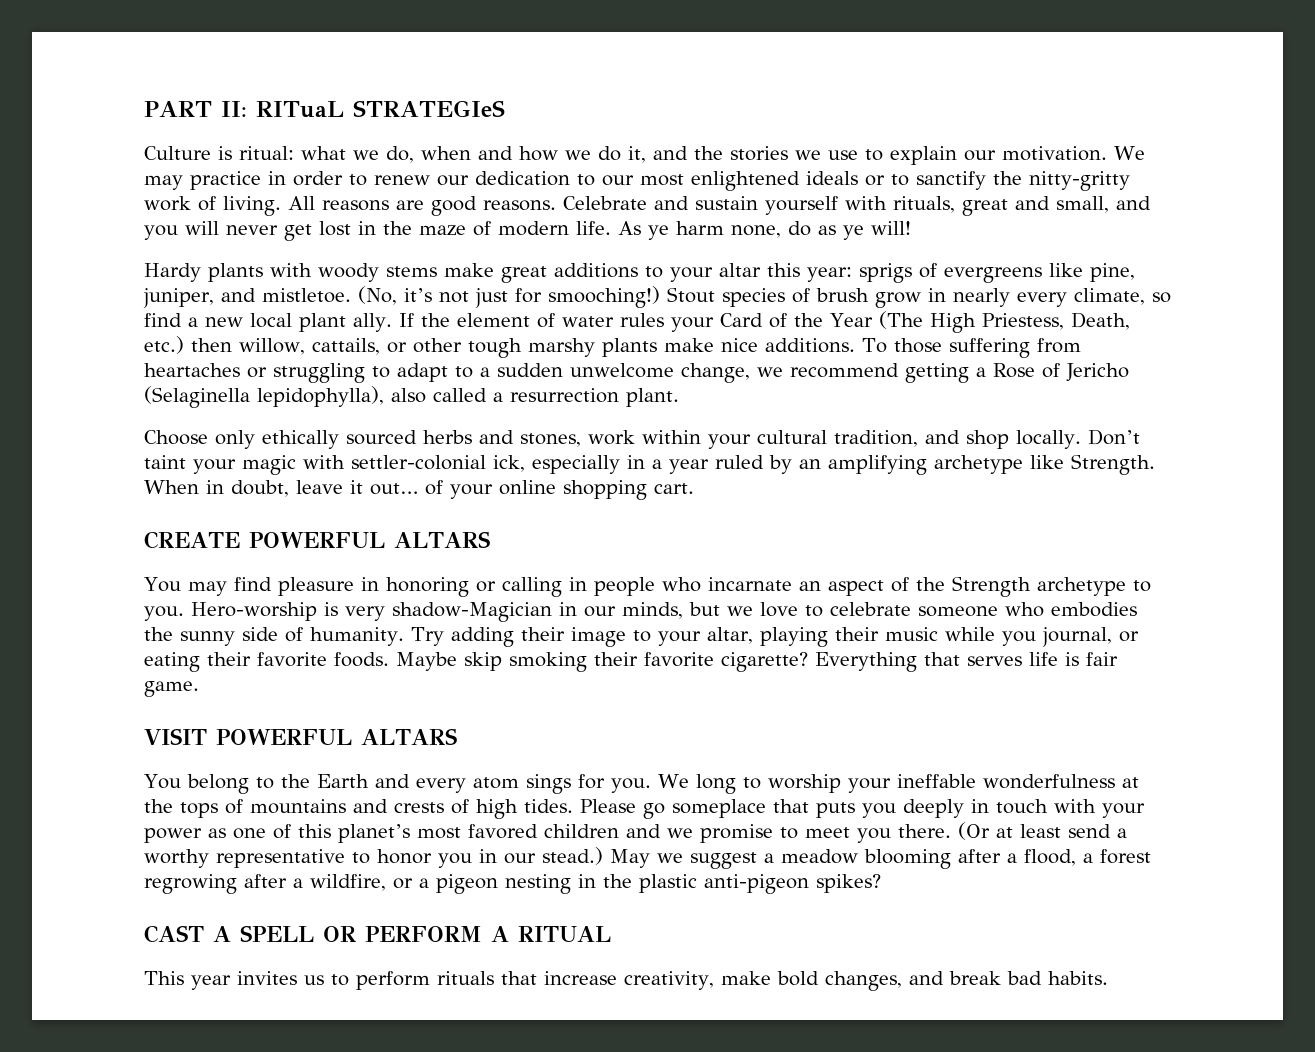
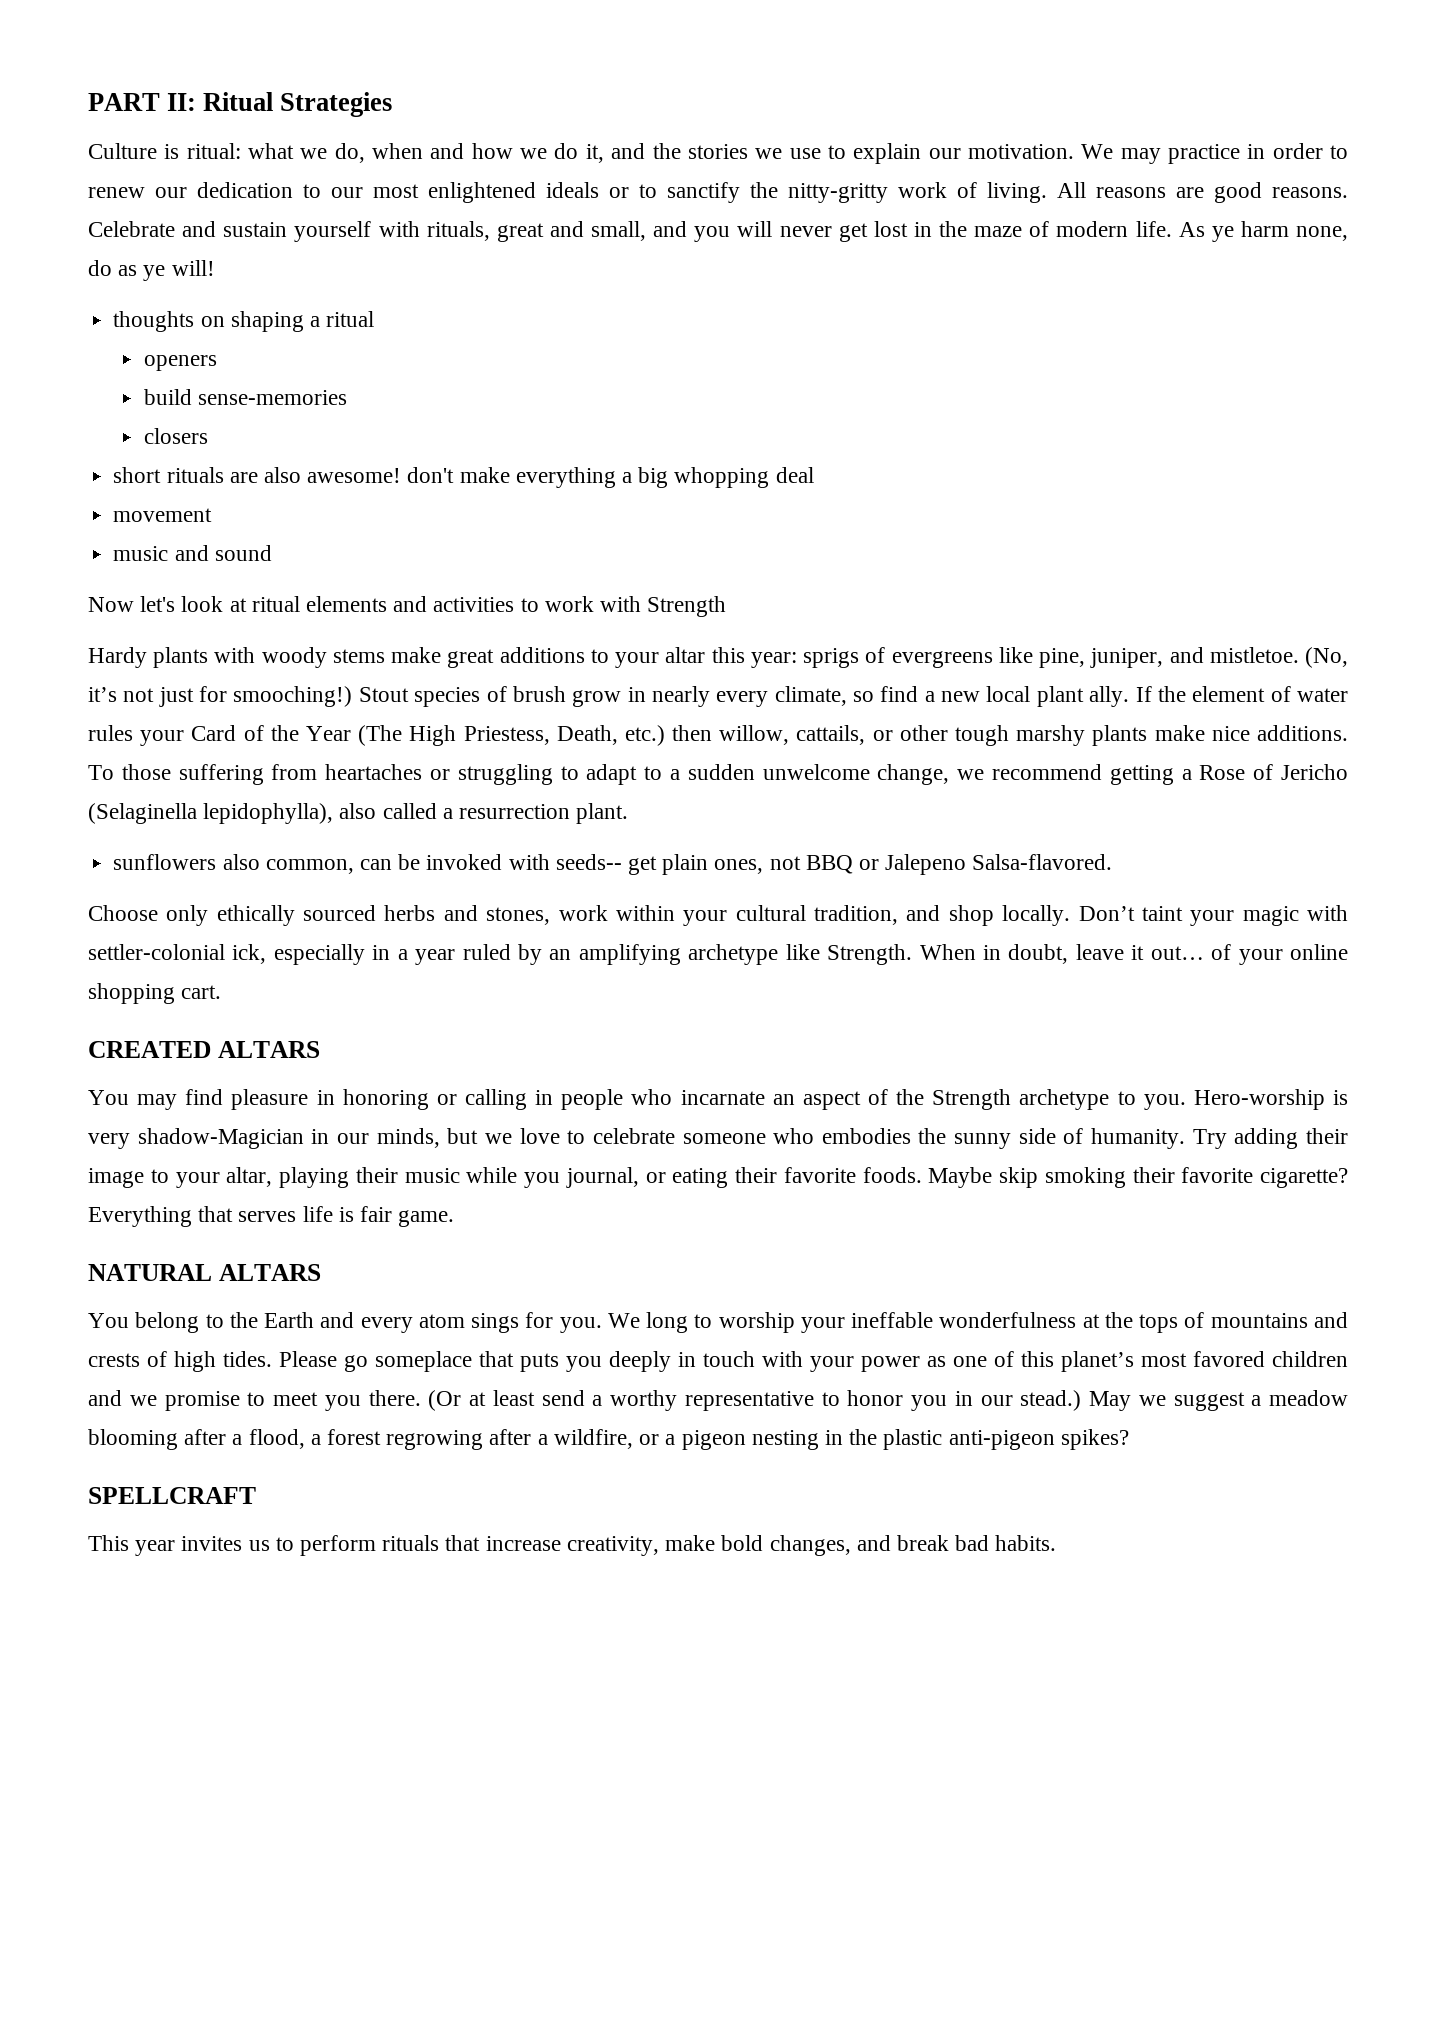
- PART II: RITuaL STRATEGIeS
+ PART II: Ritual Strategies
+ thoughts on shaping a ritual
+ openers
+ build sense-memories
+ closers
+ short rituals are also awesome! don't make everything a big whopping deal
+ movement
+ music and sound
+ Now let's look at ritual elements and activities to work with Strength
+ sunflowers also common, can be invoked with seeds-- get plain ones, not BBQ or Jalepeno Salsa-flavored.
- CREATE POWERFUL ALTARS
+ CREATED ALTARS
- VISIT POWERFUL ALTARS
+ NATURAL ALTARS
- CAST A SPELL OR PERFORM A RITUAL
+ SPELLCRAFT

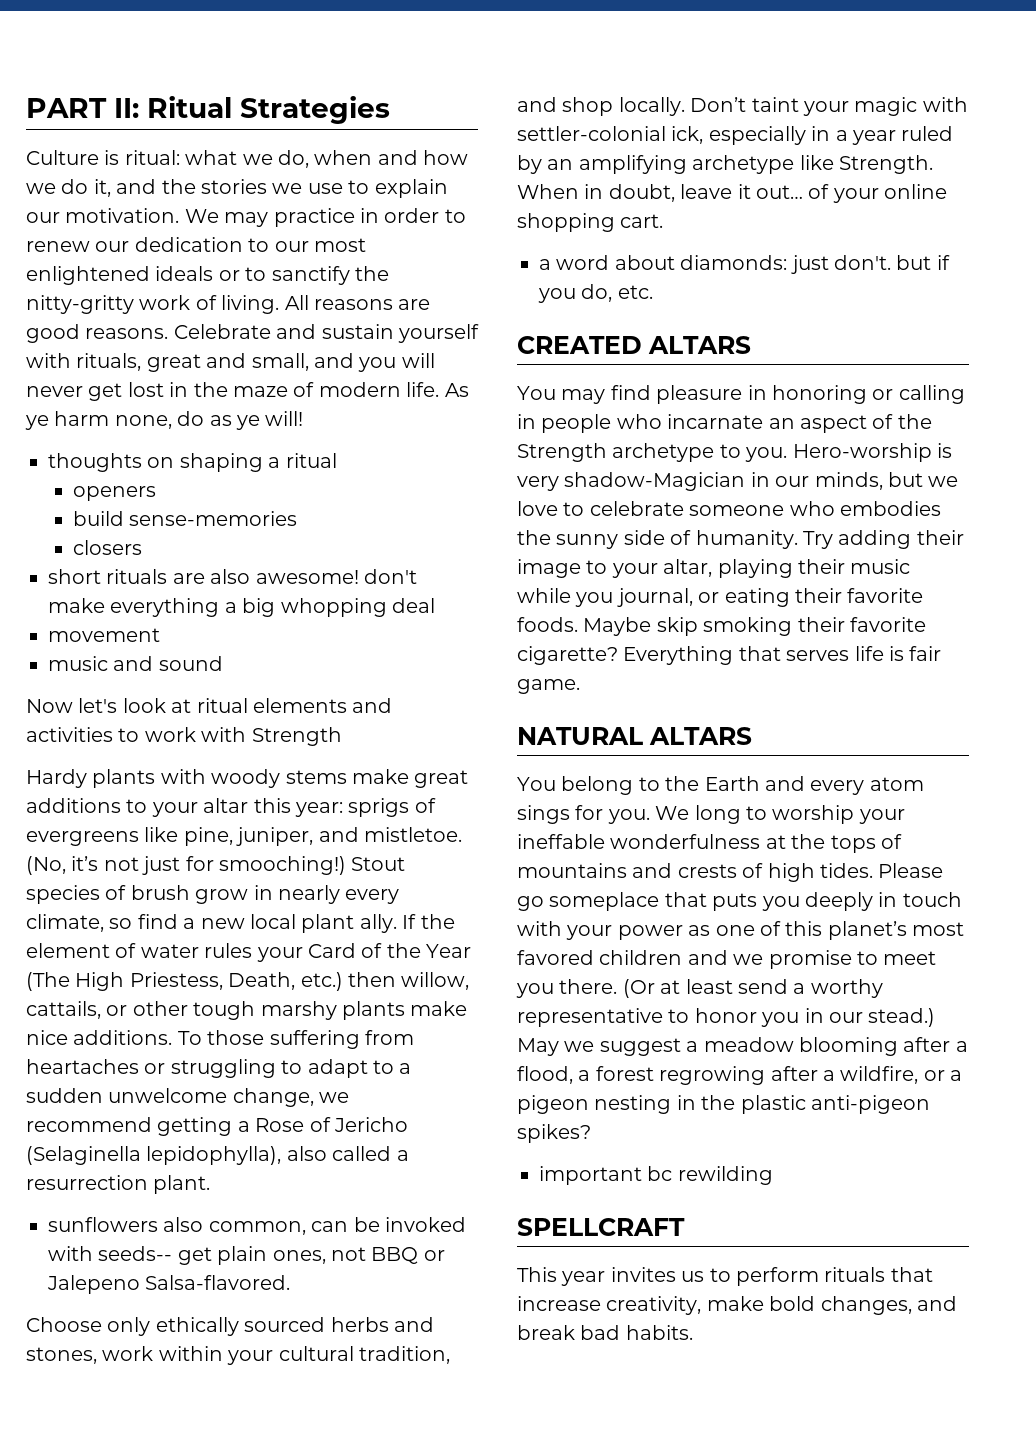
+ a word about diamonds: just don't. but if you do, etc.
+ important bc rewilding

